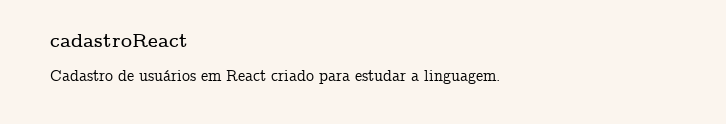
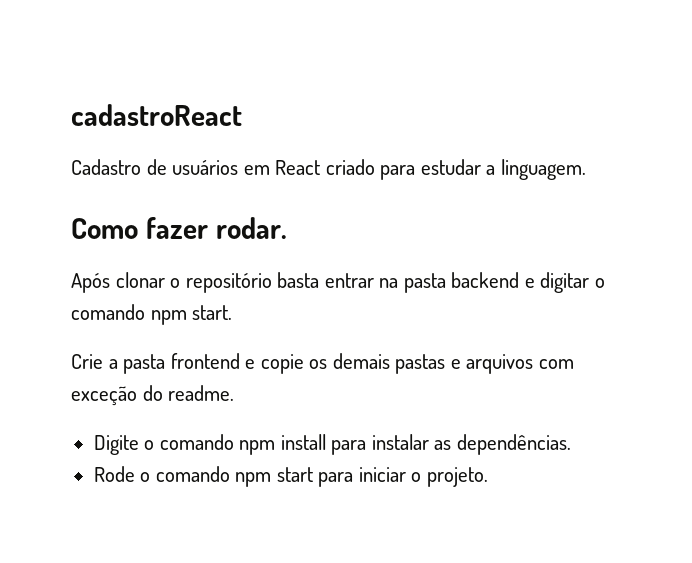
+ Como fazer rodar.
+ Após clonar o repositório basta entrar na pasta backend e digitar o comando npm start.
+ Crie a pasta frontend e copie os demais pastas e arquivos com exceção do readme.
+ Digite o comando npm install para instalar as dependências.
+ Rode o comando npm start para iniciar o projeto.

